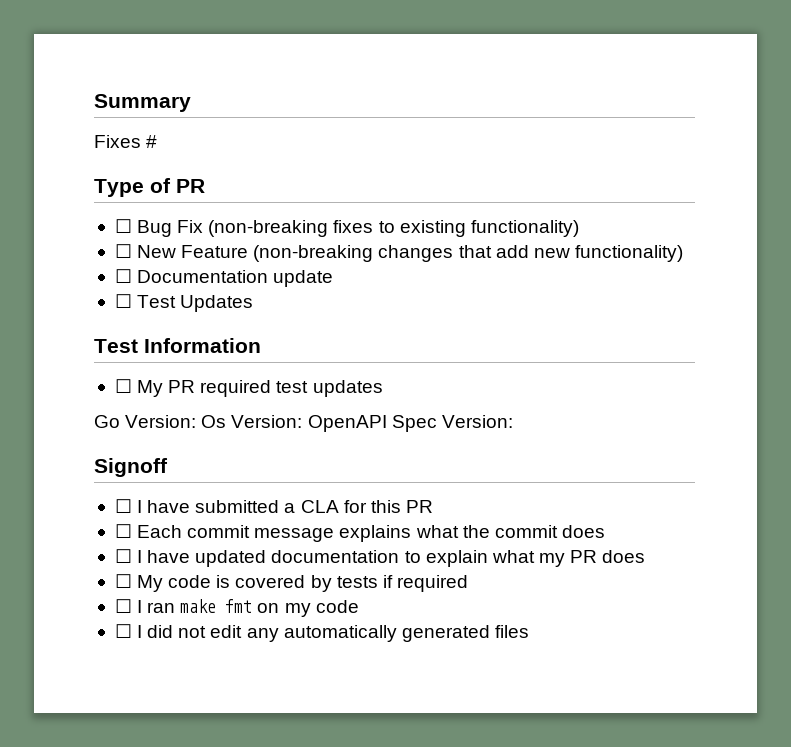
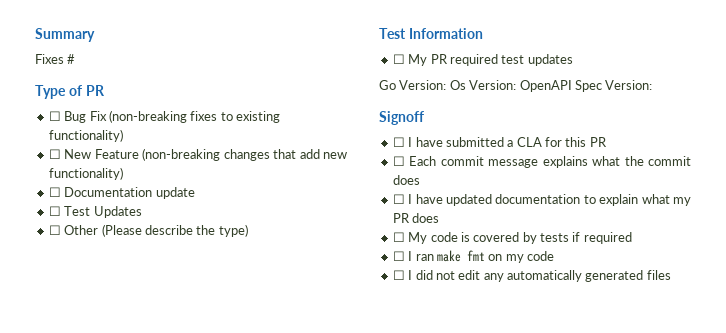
+ ☐ Other (Please describe the type)

